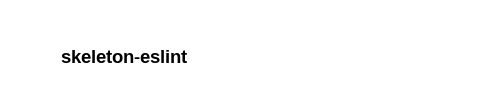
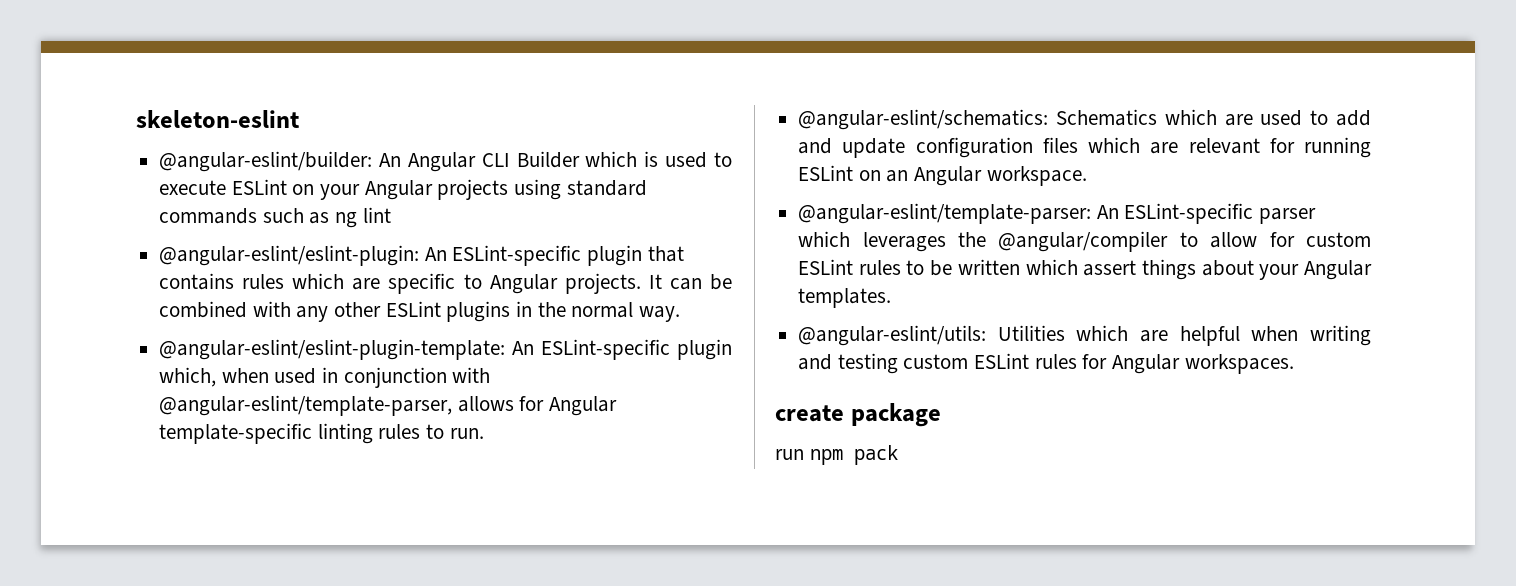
+ @angular-eslint/builder: An Angular CLI Builder which is used to execute ESLint on your Angular projects using standard commands such as ng lint
+ @angular-eslint/eslint-plugin: An ESLint-specific plugin that contains rules which are specific to Angular projects. It can be combined with any other ESLint plugins in the normal way.
+ @angular-eslint/eslint-plugin-template: An ESLint-specific plugin which, when used in conjunction with @angular-eslint/template-parser, allows for Angular template-specific linting rules to run.
+ @angular-eslint/schematics: Schematics which are used to add and update configuration files which are relevant for running ESLint on an Angular workspace.
+ @angular-eslint/template-parser: An ESLint-specific parser which leverages the @angular/compiler to allow for custom ESLint rules to be written which assert things about your Angular templates.
+ @angular-eslint/utils: Utilities which are helpful when writing and testing custom ESLint rules for Angular workspaces.
+ create package
+ run npm pack

